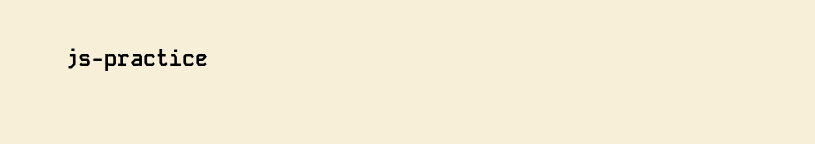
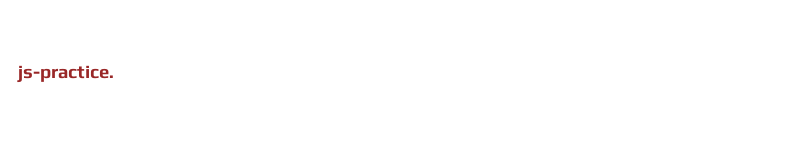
- js-practice
+ js-practice.

